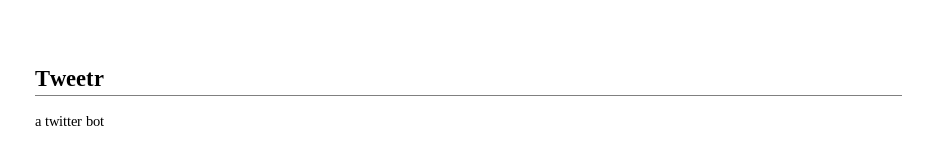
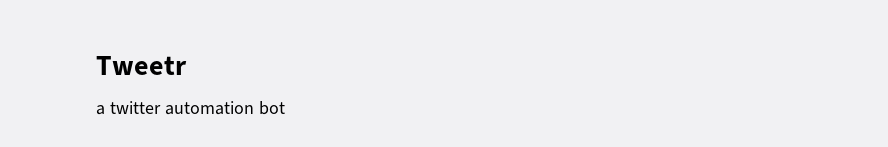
- a twitter bot
+ a twitter automation bot

